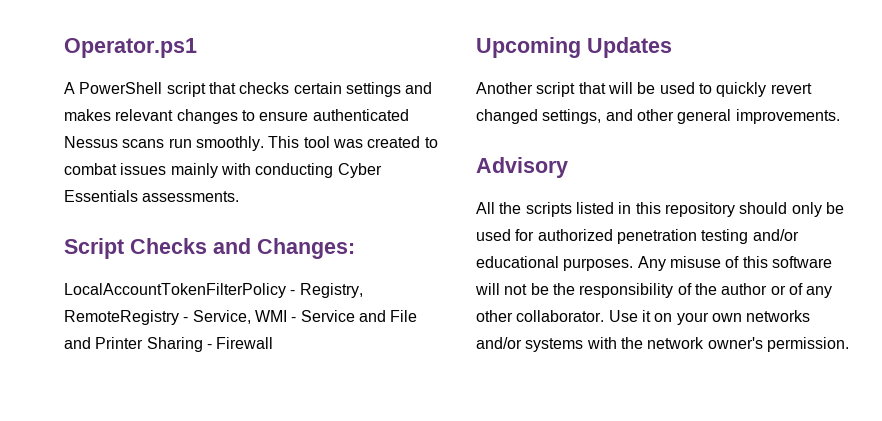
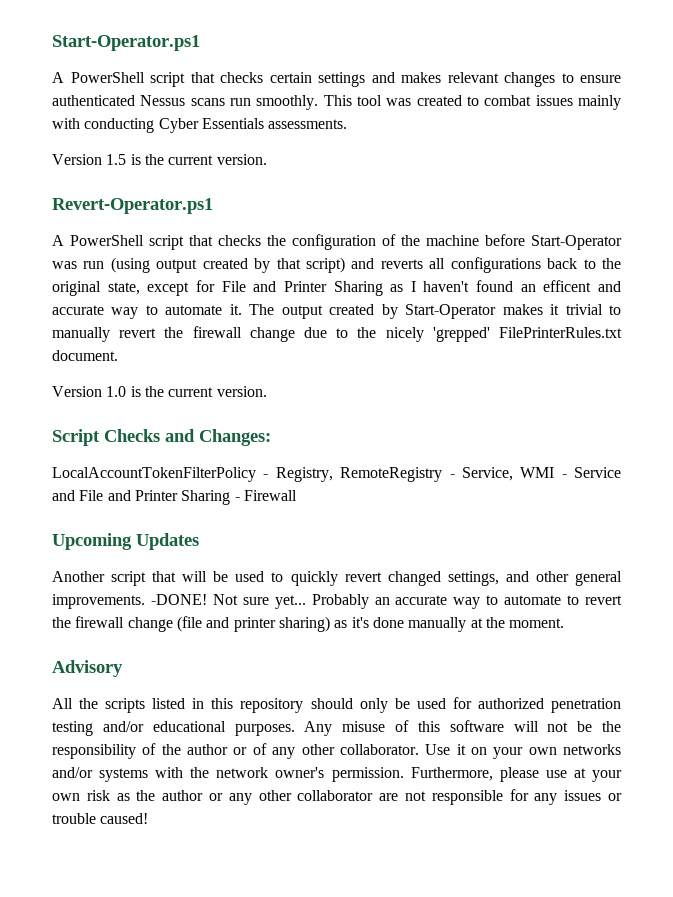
- Operator.ps1
+ Start-Operator.ps1
+ Version 1.5 is the current version.
+ Revert-Operator.ps1
+ A PowerShell script that checks the configuration of the machine before Start-Operator was run (using output created by that script) and reverts all configurations back to the original state, except for File and Printer Sharing as I haven't found an efficent and accurate way to automate it. The output created by Start-Operator makes it trivial to manually revert the firewall change due to the nicely 'grepped' FilePrinterRules.txt document.
+ Version 1.0 is the current version.
+ -DONE! Not sure yet... Probably an accurate way to automate to revert the firewall change (file and printer sharing) as it's done manually at the moment.
+ Furthermore, please use at your own risk as the author or any other collaborator are not responsible for any issues or trouble caused!

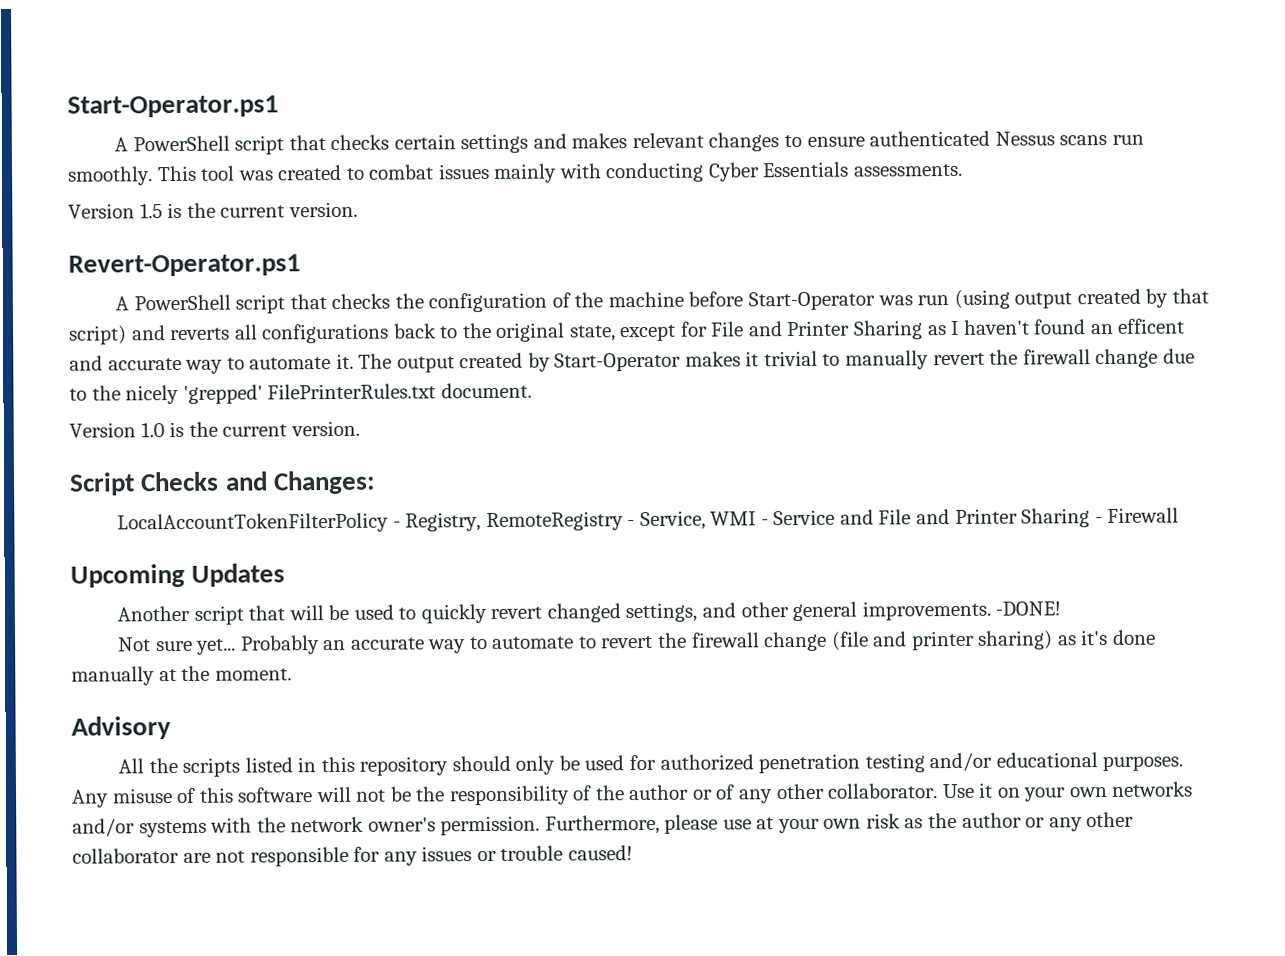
- -DONE! Not sure yet...
+ -DONE!
+ Not sure yet...

